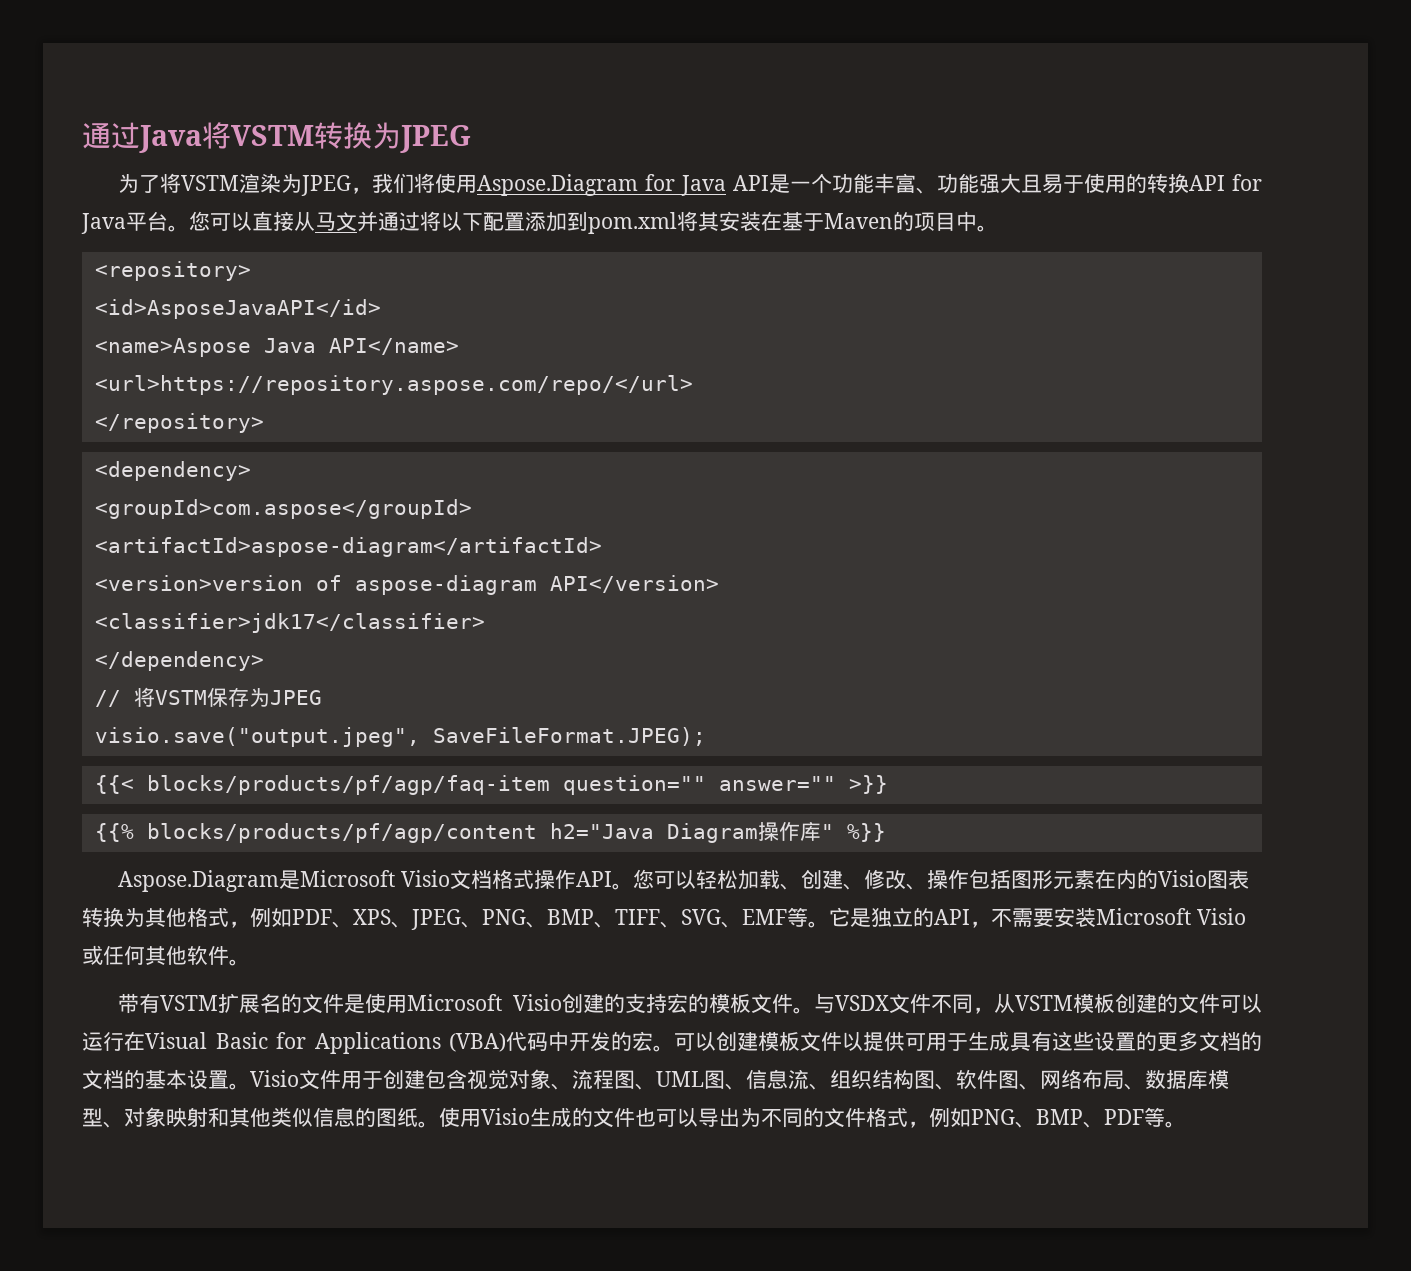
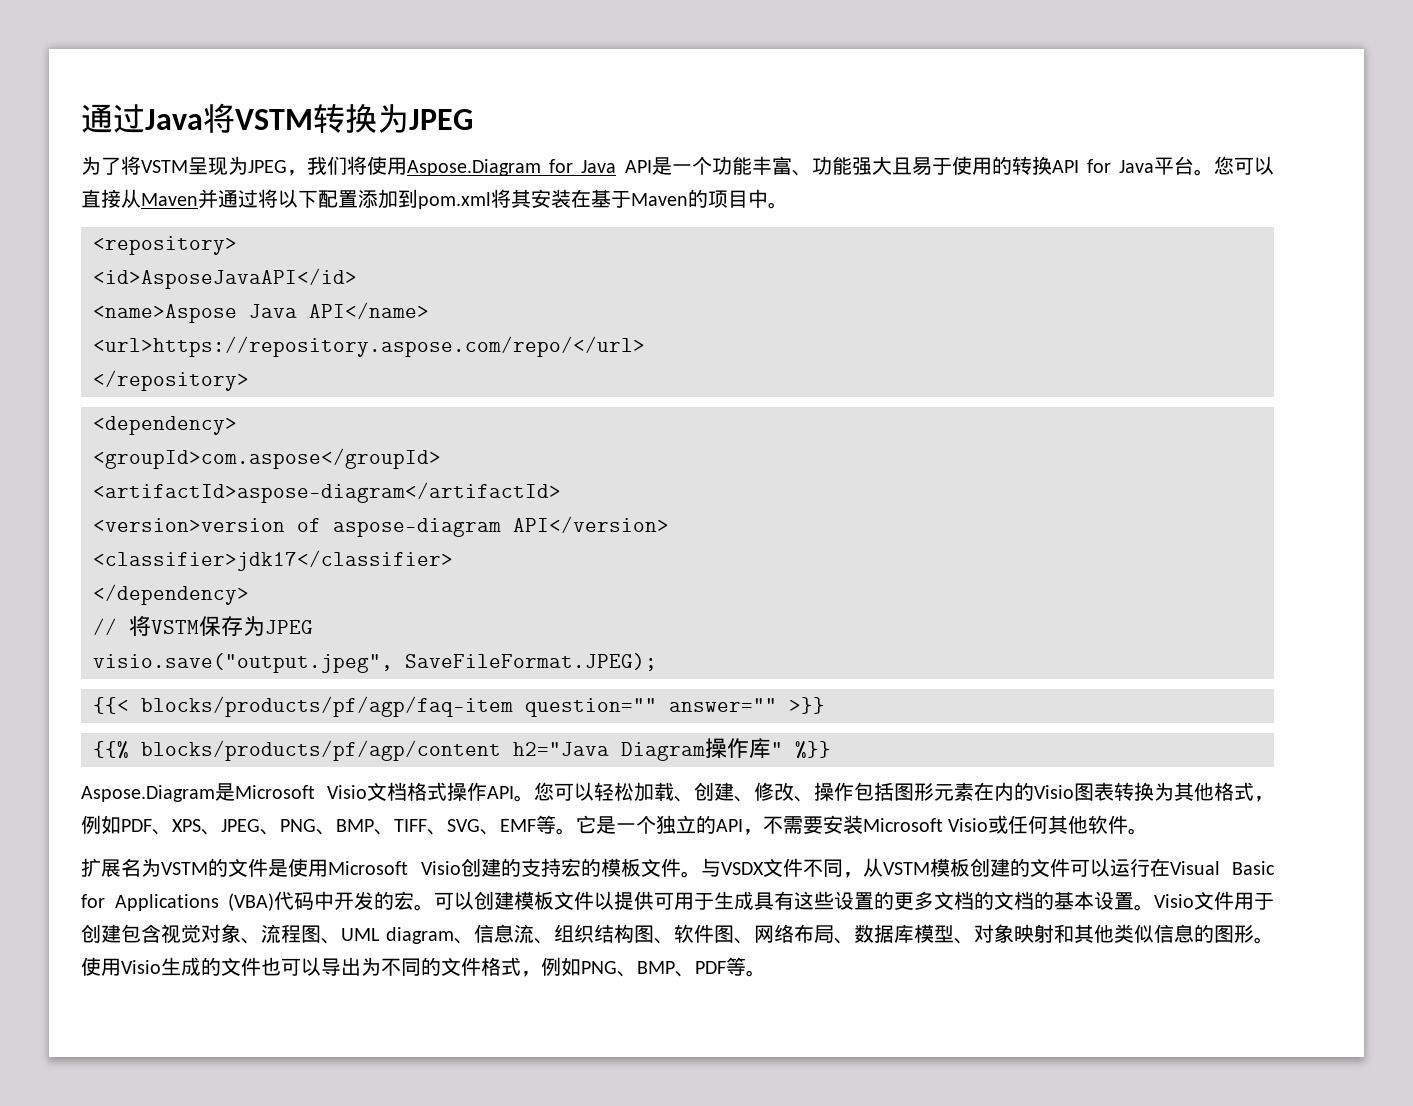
- 为了将VSTM渲染为JPEG，我们将使用Aspose.Diagram for Java API是一个功能丰富、功能强大且易于使用的转换API for Java平台。
+ 为了将VSTM呈现为JPEG，我们将使用Aspose.Diagram for Java API是一个功能丰富、功能强大且易于使用的转换API for Java平台。
- 您可以直接从马文并通过将以下配置添加到pom.xml将其安装在基于Maven的项目中。
+ 您可以直接从Maven并通过将以下配置添加到pom.xml将其安装在基于Maven的项目中。
- 它是独立的API，不需要安装Microsoft Visio或任何其他软件。
+ 它是一个独立的API，不需要安装Microsoft Visio或任何其他软件。
- 带有VSTM扩展名的文件是使用Microsoft Visio创建的支持宏的模板文件。
+ 扩展名为VSTM的文件是使用Microsoft Visio创建的支持宏的模板文件。
- Visio文件用于创建包含视觉对象、流程图、UML图、信息流、组织结构图、软件图、网络布局、数据库模型、对象映射和其他类似信息的图纸。
+ Visio文件用于创建包含视觉对象、流程图、UML diagram、信息流、组织结构图、软件图、网络布局、数据库模型、对象映射和其他类似信息的图形。

